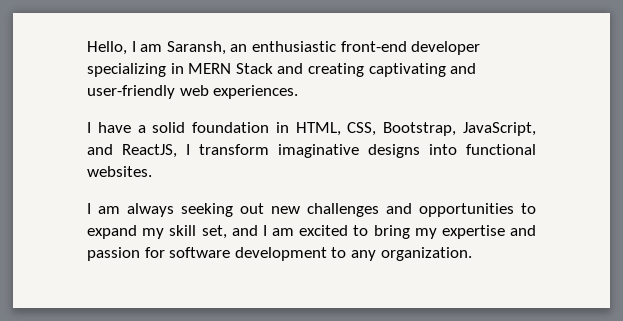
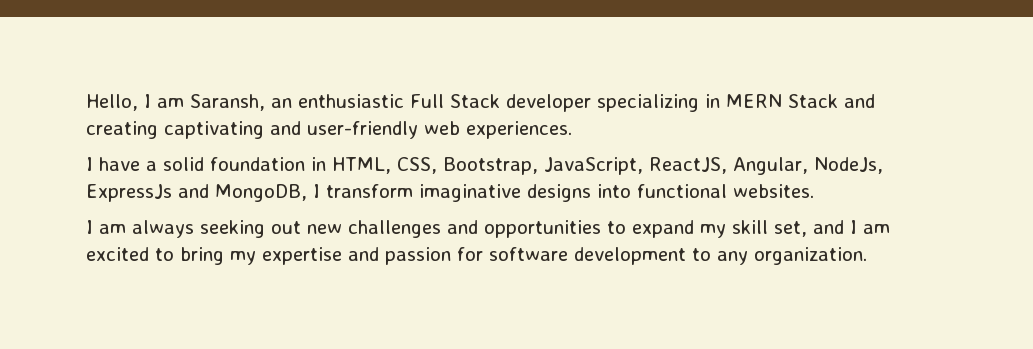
- Hello, I am Saransh, an enthusiastic front-end developer specializing in MERN Stack and creating captivating and user-friendly web experiences.
+ Hello, I am Saransh, an enthusiastic Full Stack developer specializing in MERN Stack and creating captivating and user-friendly web experiences.
- I have a solid foundation in HTML, CSS, Bootstrap, JavaScript, and ReactJS, I transform imaginative designs into functional websites.
+ I have a solid foundation in HTML, CSS, Bootstrap, JavaScript, ReactJS, Angular, NodeJs, ExpressJs and MongoDB, I transform imaginative designs into functional websites.

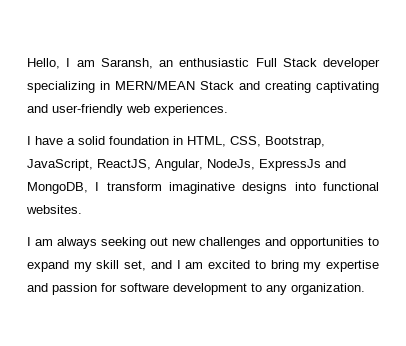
- Hello, I am Saransh, an enthusiastic Full Stack developer specializing in MERN Stack and creating captivating and user-friendly web experiences.
+ Hello, I am Saransh, an enthusiastic Full Stack developer specializing in MERN/MEAN Stack and creating captivating and user-friendly web experiences.

